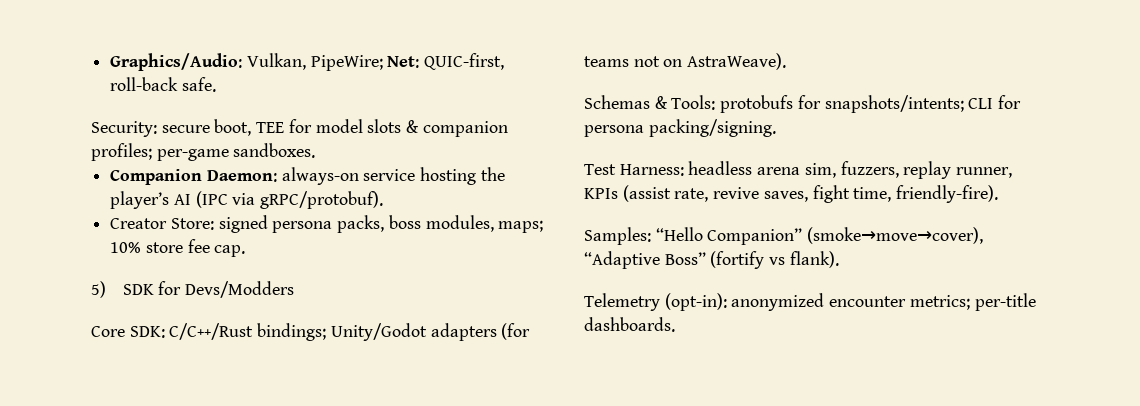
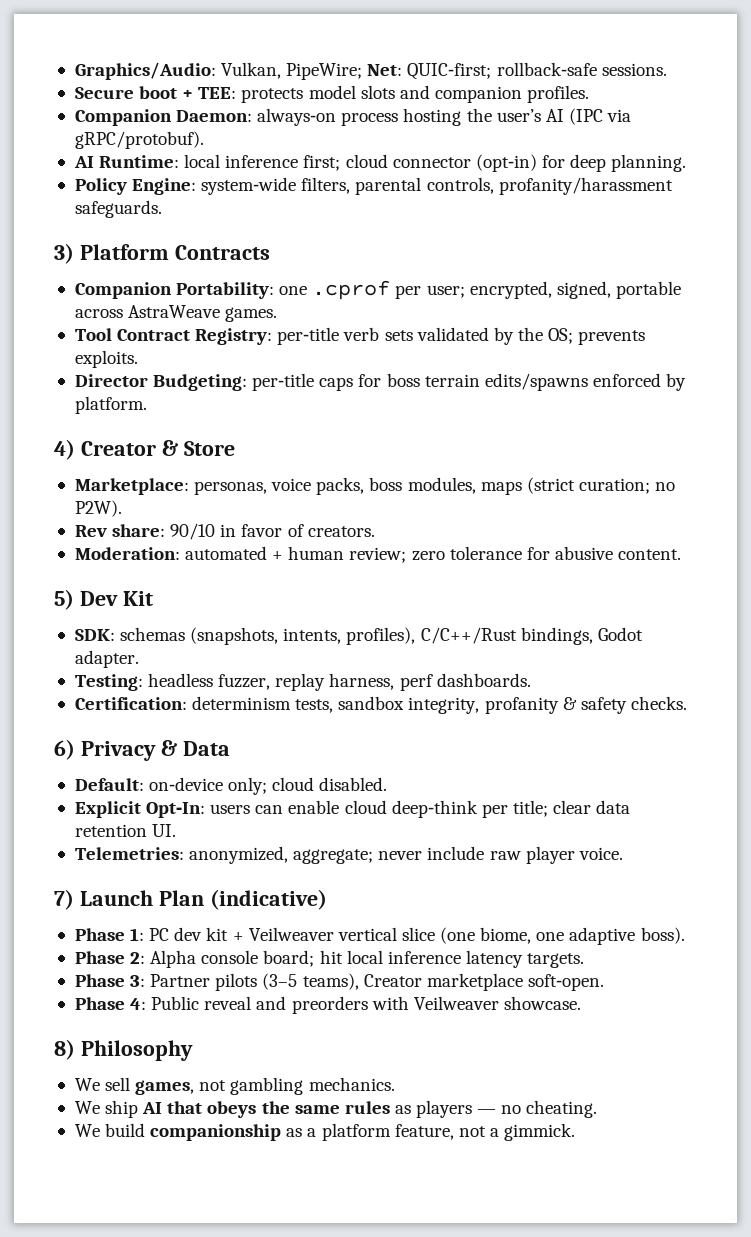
- Graphics/Audio: Vulkan, PipeWire; Net: QUIC-first, roll-back safe.
- Security: secure boot, TEE for model slots & companion profiles; per-game sandboxes.
+ Graphics/Audio: Vulkan, PipeWire; Net: QUIC‑first; rollback‑safe sessions.
+ Secure boot + TEE: protects model slots and companion profiles.
- Companion Daemon: always‑on service hosting the player’s AI (IPC via gRPC/protobuf).
+ Companion Daemon: always‑on process hosting the user’s AI (IPC via gRPC/protobuf).
- Creator Store: signed persona packs, boss modules, maps; 10% store fee cap.
- 5) SDK for Devs/Modders
- Core SDK: C/C++/Rust bindings; Unity/Godot adapters (for teams not on AstraWeave).
- Schemas & Tools: protobufs for snapshots/intents; CLI for persona packing/signing.
- Test Harness: headless arena sim, fuzzers, replay runner, KPIs (assist rate, revive saves, fight time, friendly-fire).
- Samples: “Hello Companion” (smoke→move→cover), “Adaptive Boss” (fortify vs flank).
- Telemetry (opt-in): anonymized encounter metrics; per-title dashboards.
+ AI Runtime: local inference first; cloud connector (opt‑in) for deep planning.
+ Policy Engine: system‑wide filters, parental controls, profanity/harassment safeguards.
+ 3) Platform Contracts
+ Companion Portability: one .cprof per user; encrypted, signed, portable across AstraWeave games.
+ Tool Contract Registry: per‑title verb sets validated by the OS; prevents exploits.
+ Director Budgeting: per‑title caps for boss terrain edits/spawns enforced by platform.
+ 4) Creator & Store
+ Marketplace: personas, voice packs, boss modules, maps (strict curation; no P2W).
+ Rev share: 90/10 in favor of creators.
+ Moderation: automated + human review; zero tolerance for abusive content.
+ 5) Dev Kit
+ SDK: schemas (snapshots, intents, profiles), C/C++/Rust bindings, Godot adapter.
+ Testing: headless fuzzer, replay harness, perf dashboards.
+ Certification: determinism tests, sandbox integrity, profanity & safety checks.
+ 6) Privacy & Data
+ Default: on‑device only; cloud disabled.
+ Explicit Opt‑In: users can enable cloud deep‑think per title; clear data retention UI.
+ Telemetries: anonymized, aggregate; never include raw player voice.
+ 7) Launch Plan (indicative)
+ Phase 1: PC dev kit + Veilweaver vertical slice (one biome, one adaptive boss).
+ Phase 2: Alpha console board; hit local inference latency targets.
+ Phase 3: Partner pilots (3–5 teams), Creator marketplace soft‑open.
+ Phase 4: Public reveal and preorders with Veilweaver showcase.
+ 8) Philosophy
+ We sell games, not gambling mechanics.
+ We ship AI that obeys the same rules as players — no cheating.
+ We build companionship as a platform feature, not a gimmick.

